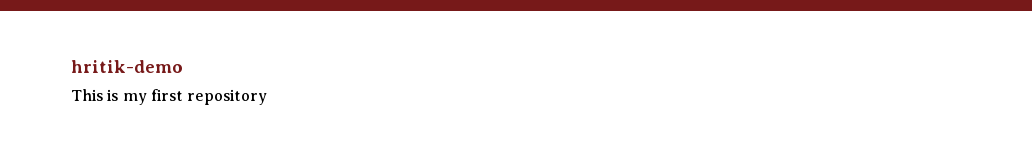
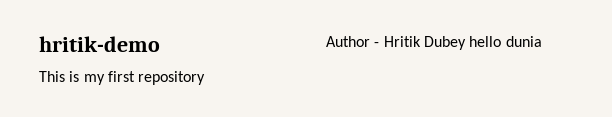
+ Author - Hritik Dubey hello dunia

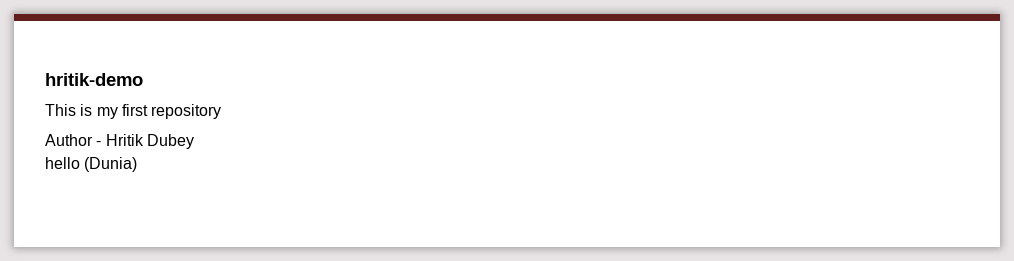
- Author - Hritik Dubey hello dunia
+ Author - Hritik Dubey
+ hello (Dunia)

